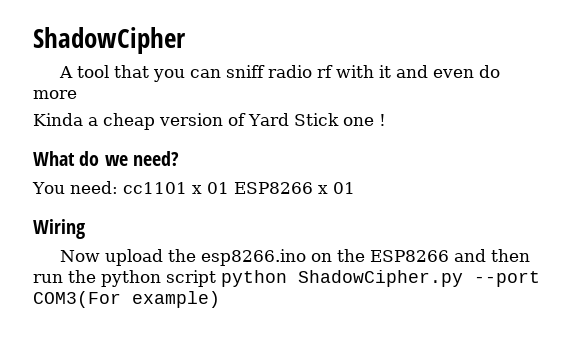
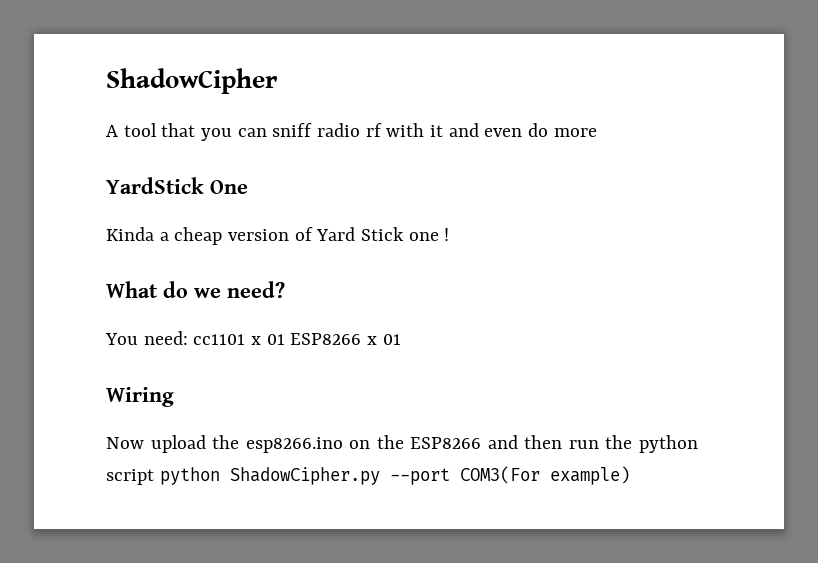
+ YardStick One

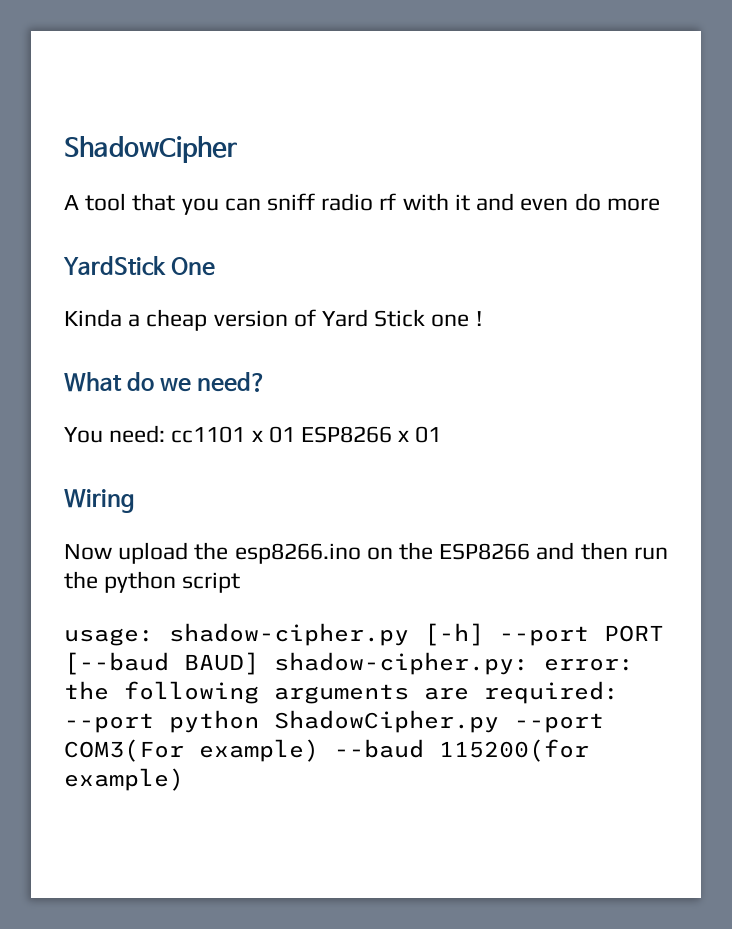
- Now upload the esp8266.ino on the ESP8266 and then run the python script python ShadowCipher.py --port COM3(For example)
+ Now upload the esp8266.ino on the ESP8266 and then run the python script
+ usage: shadow-cipher.py [-h] --port PORT [--baud BAUD] shadow-cipher.py: error: the following arguments are required: --port python ShadowCipher.py --port COM3(For example) --baud 115200(for example)

